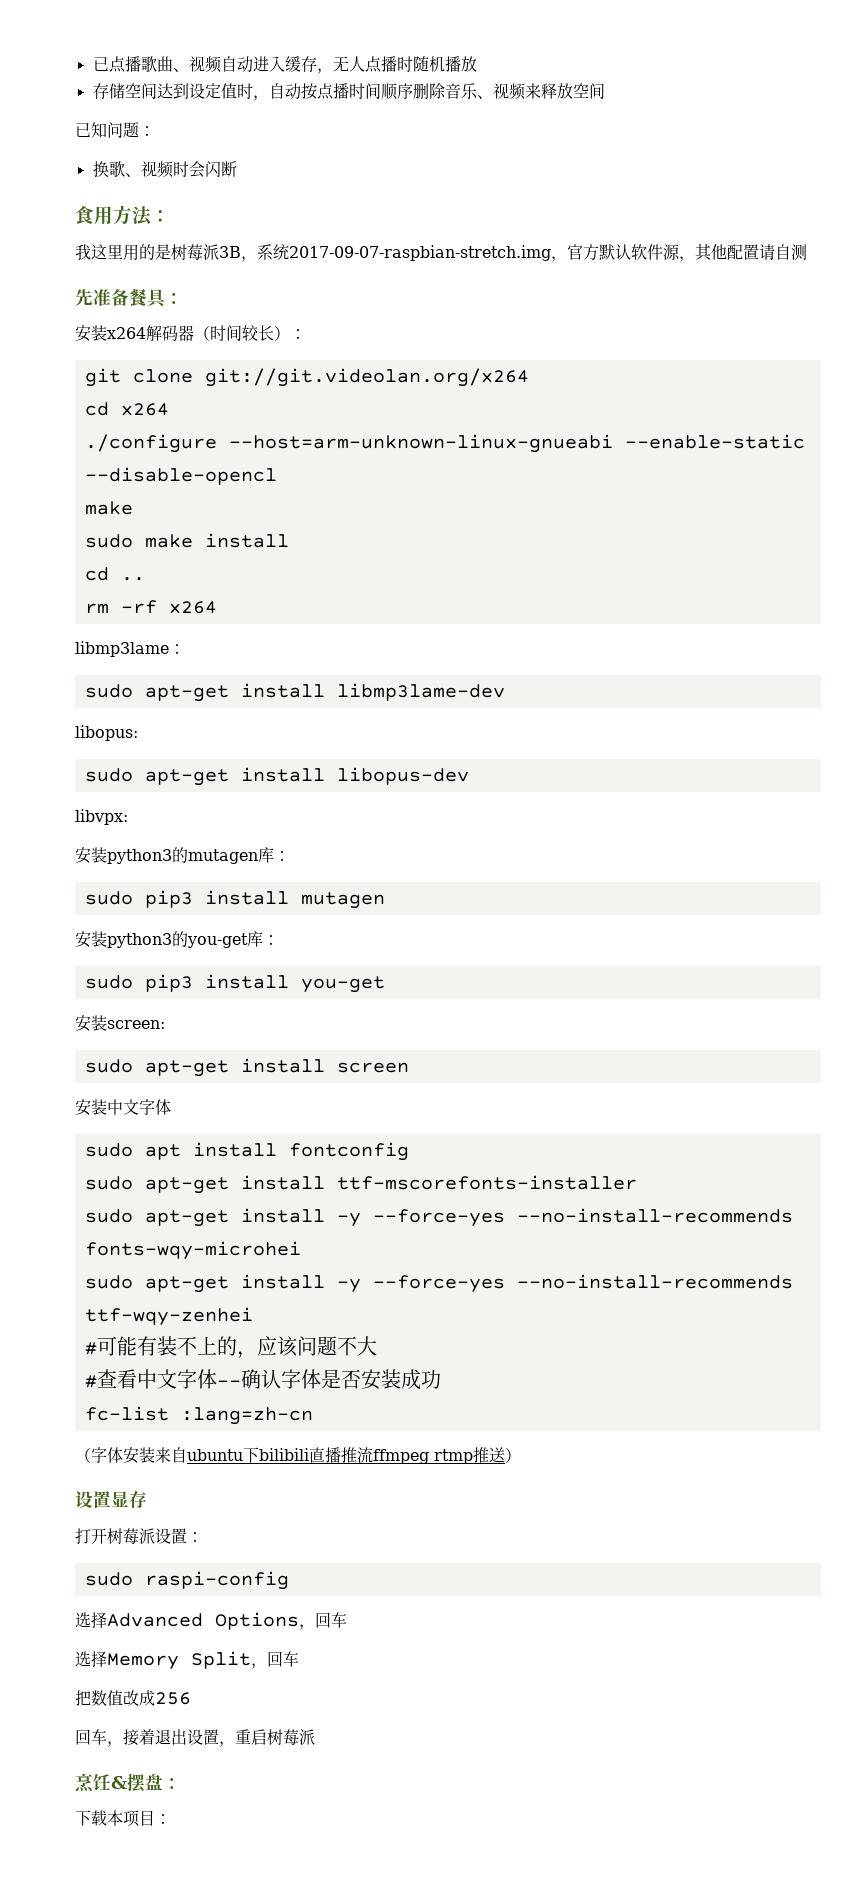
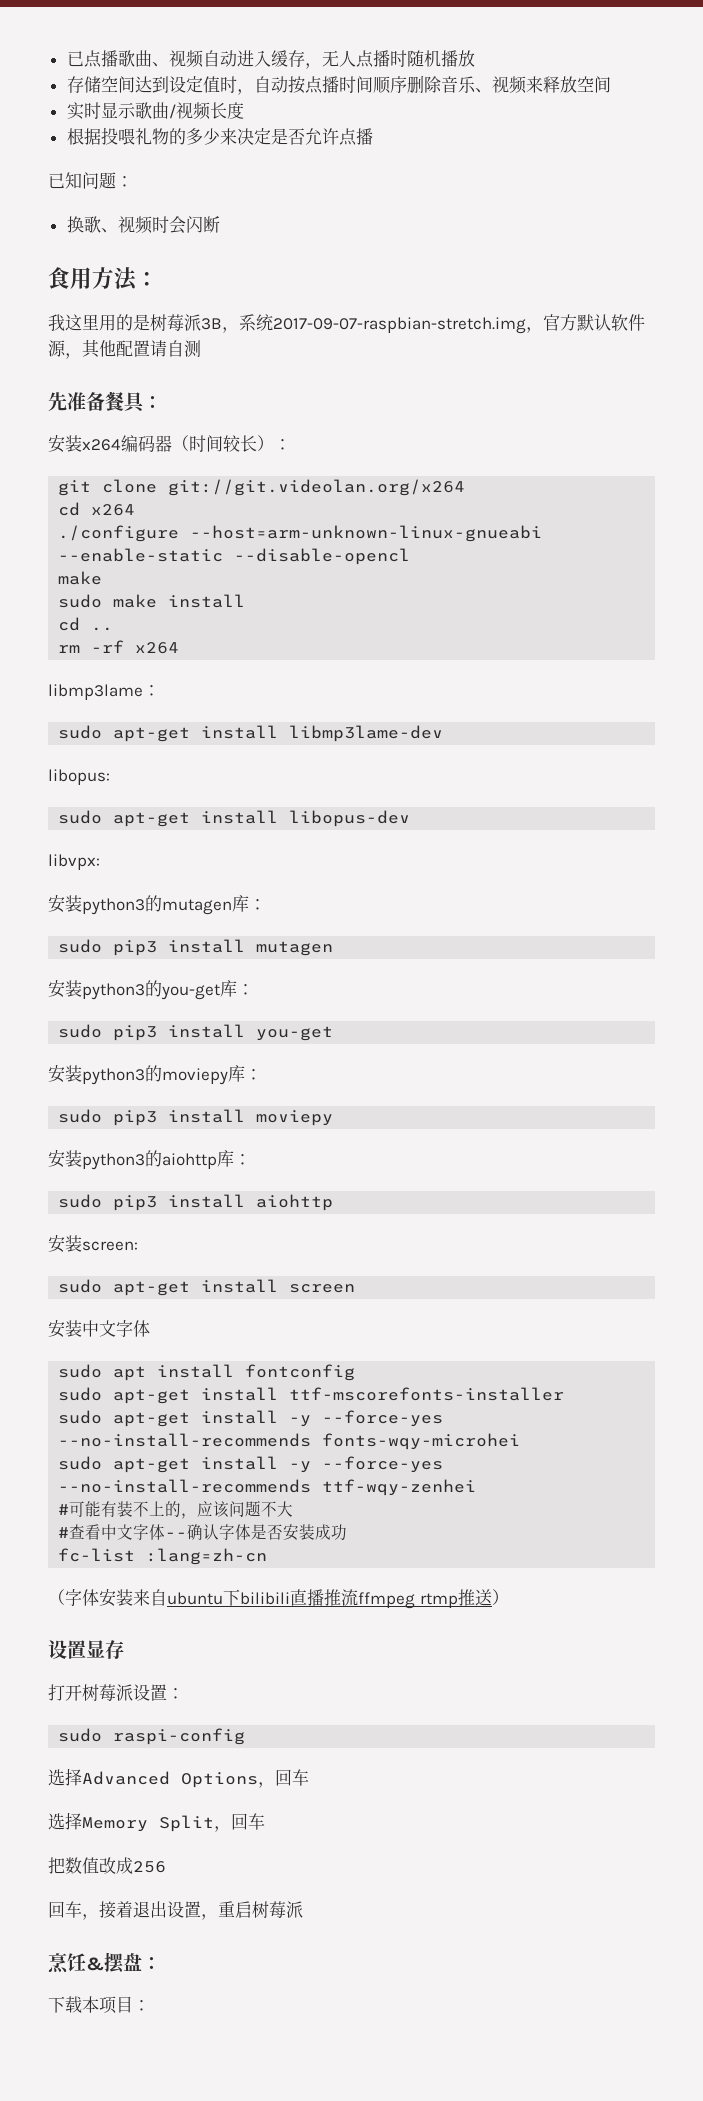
+ 实时显示歌曲/视频长度
+ 根据投喂礼物的多少来决定是否允许点播
- 安装x264解码器（时间较长）：
+ 安装x264编码器（时间较长）：
+ 安装python3的moviepy库：
+ sudo pip3 install moviepy
+ 安装python3的aiohttp库：
+ sudo pip3 install aiohttp

